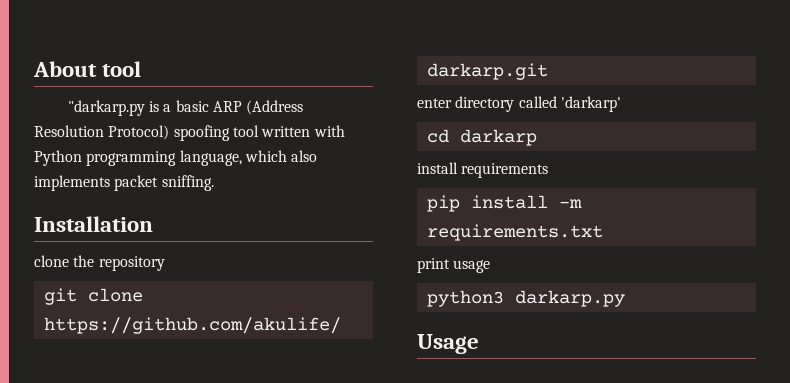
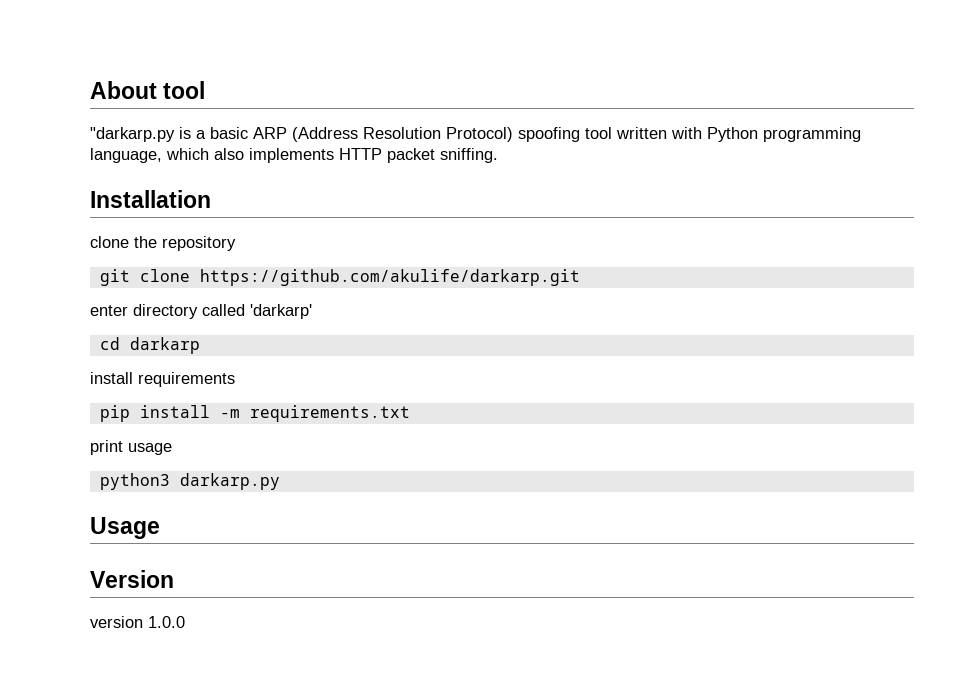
- "darkarp.py is a basic ARP (Address Resolution Protocol) spoofing tool written with Python programming language, which also implements packet sniffing.
+ "darkarp.py is a basic ARP (Address Resolution Protocol) spoofing tool written with Python programming language, which also implements HTTP packet sniffing.
+ Version
+ version 1.0.0

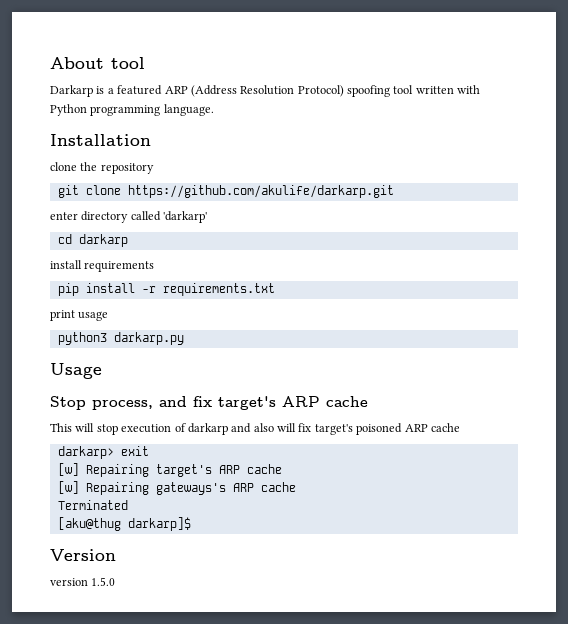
- "darkarp.py is a basic ARP (Address Resolution Protocol) spoofing tool written with Python programming language, which also implements HTTP packet sniffing.
+ Darkarp is a featured ARP (Address Resolution Protocol) spoofing tool written with Python programming language.
- pip install -m requirements.txt
+ pip install -r requirements.txt
+ Stop process, and fix target's ARP cache
+ This will stop execution of darkarp and also will fix target's poisoned ARP cache
+ darkarp> exit
+ [w] Repairing target's ARP cache
+ [w] Repairing gateways's ARP cache
+ Terminated
+ [aku@thug darkarp]$
- version 1.0.0
+ version 1.5.0

